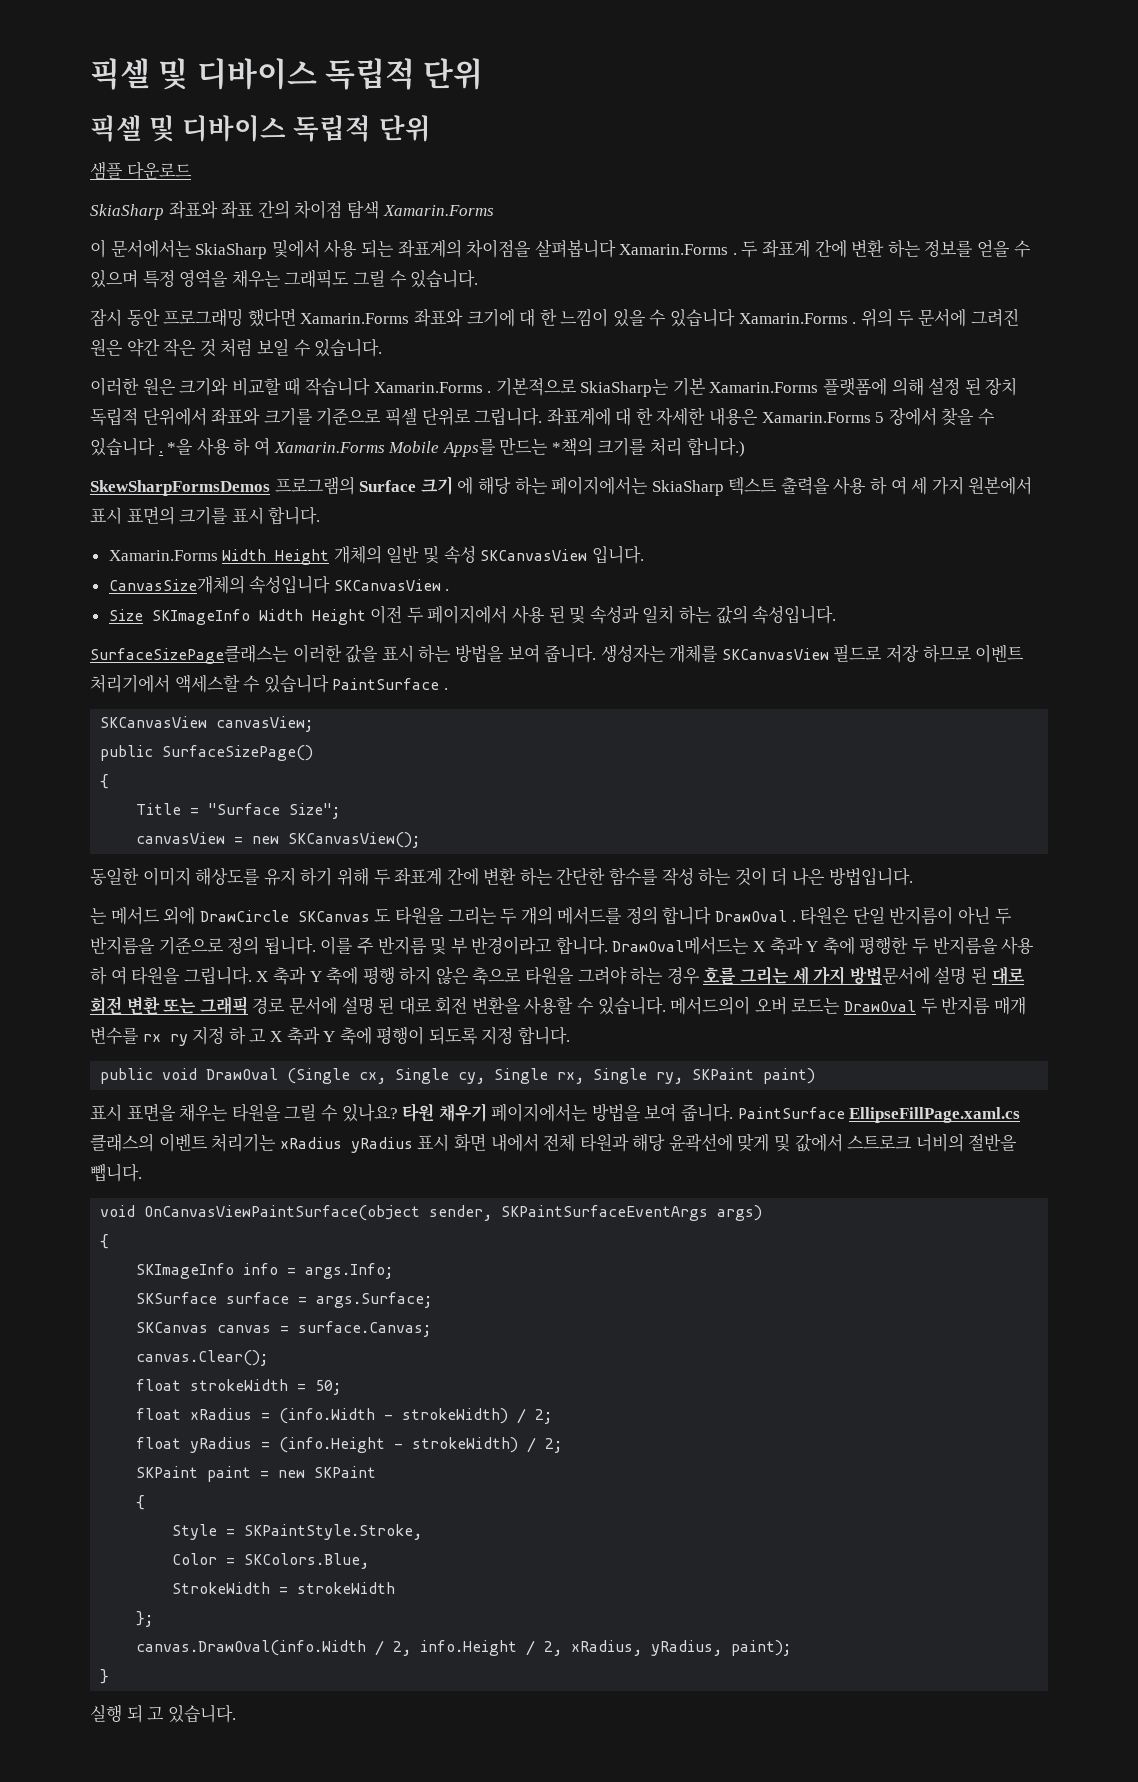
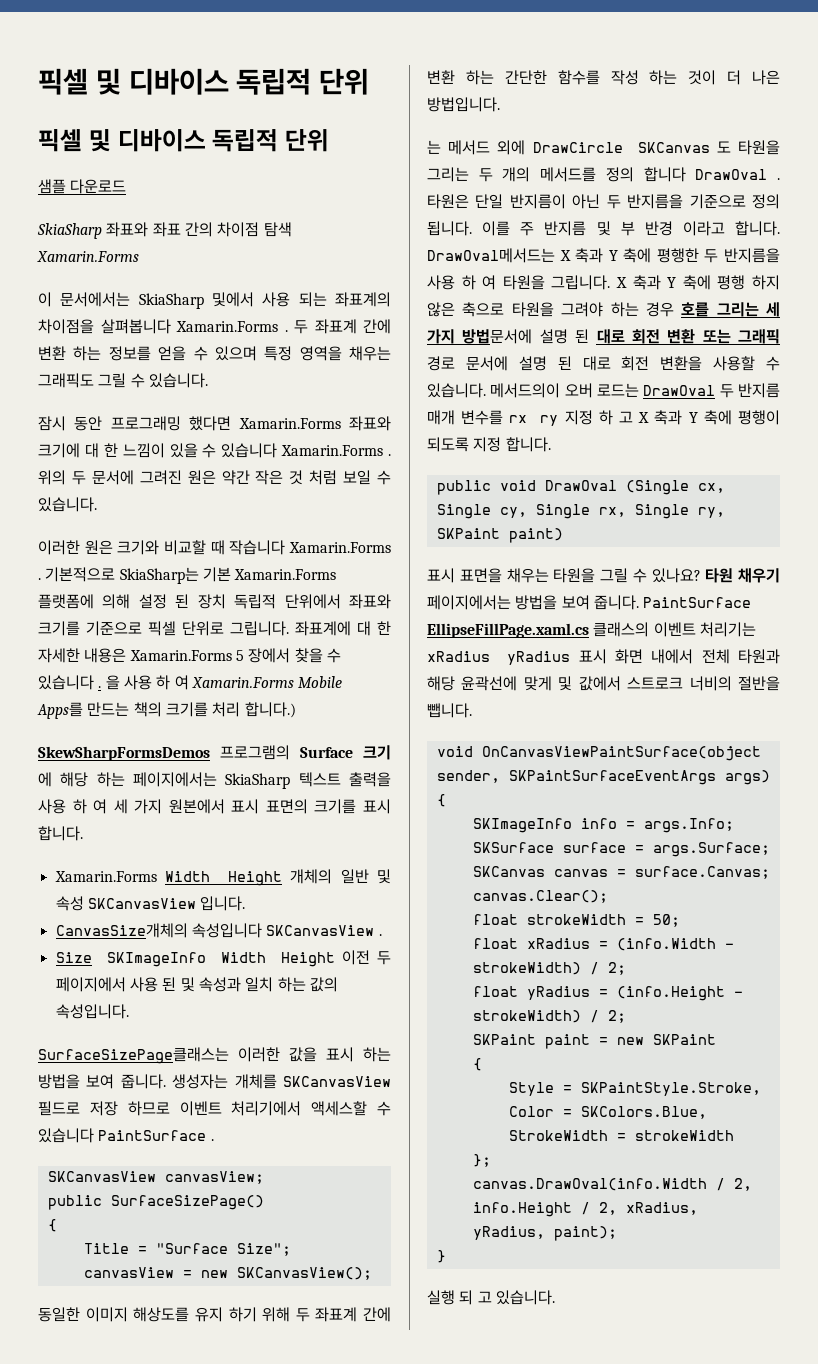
- *을 사용 하 여 Xamarin.Forms Mobile Apps를 만드는 *책의 크기를 처리 합니다.)
+ 을 사용 하 여 Xamarin.Forms Mobile Apps를 만드는 책의 크기를 처리 합니다.)
- 이를 주 반지름 및 부 반경이라고 합니다.
+ 이를 주 반지름 및 부 반경 이라고 합니다.

